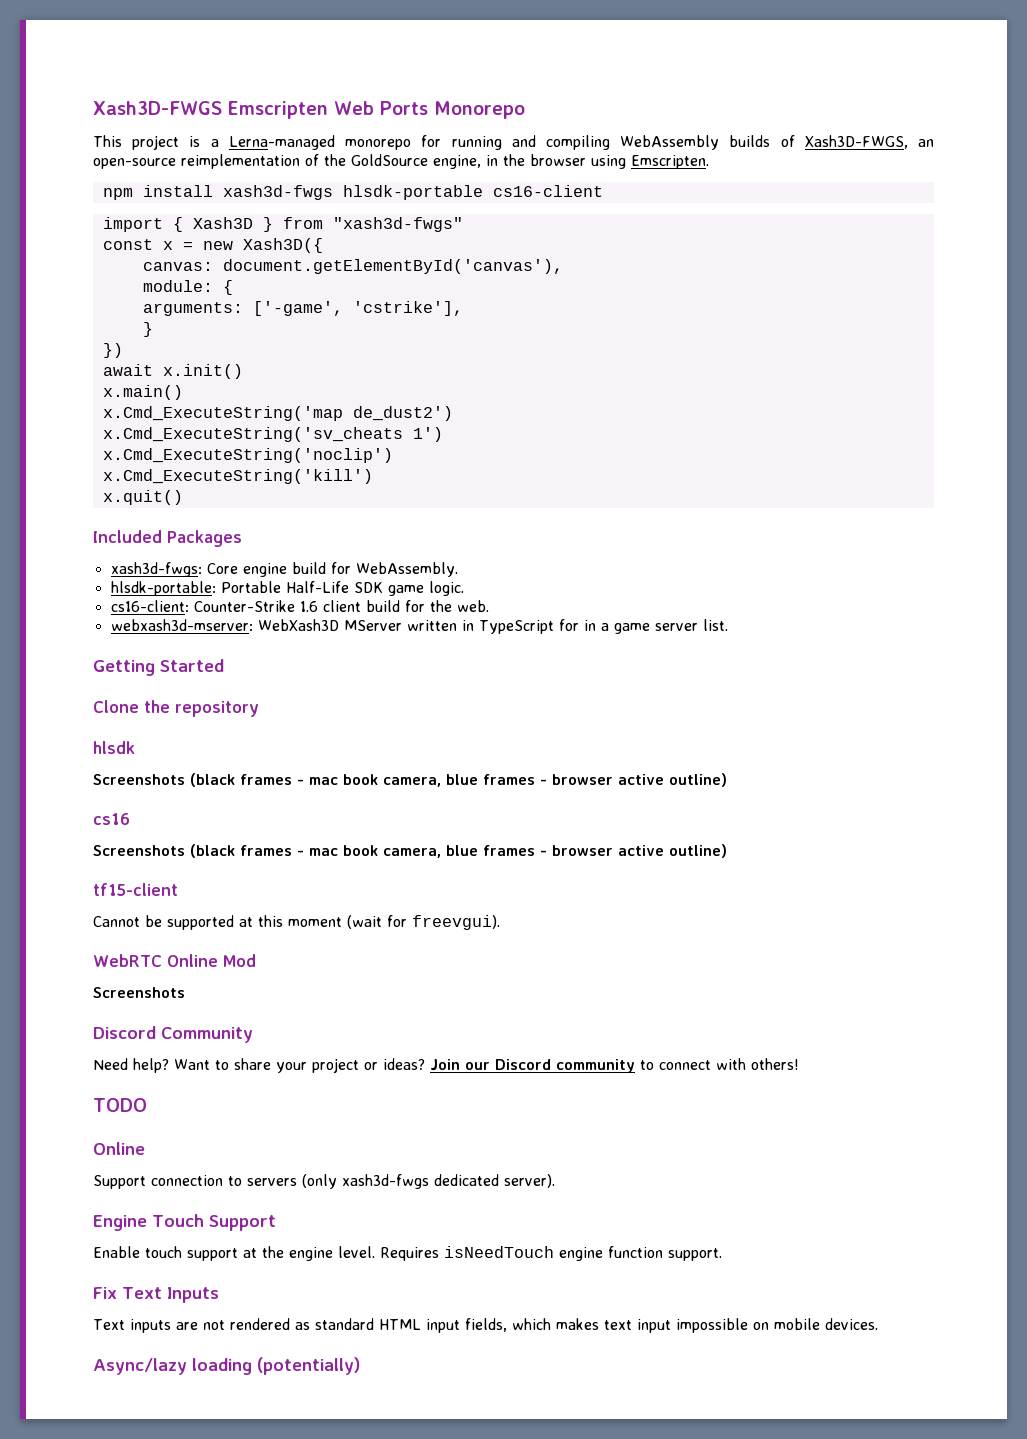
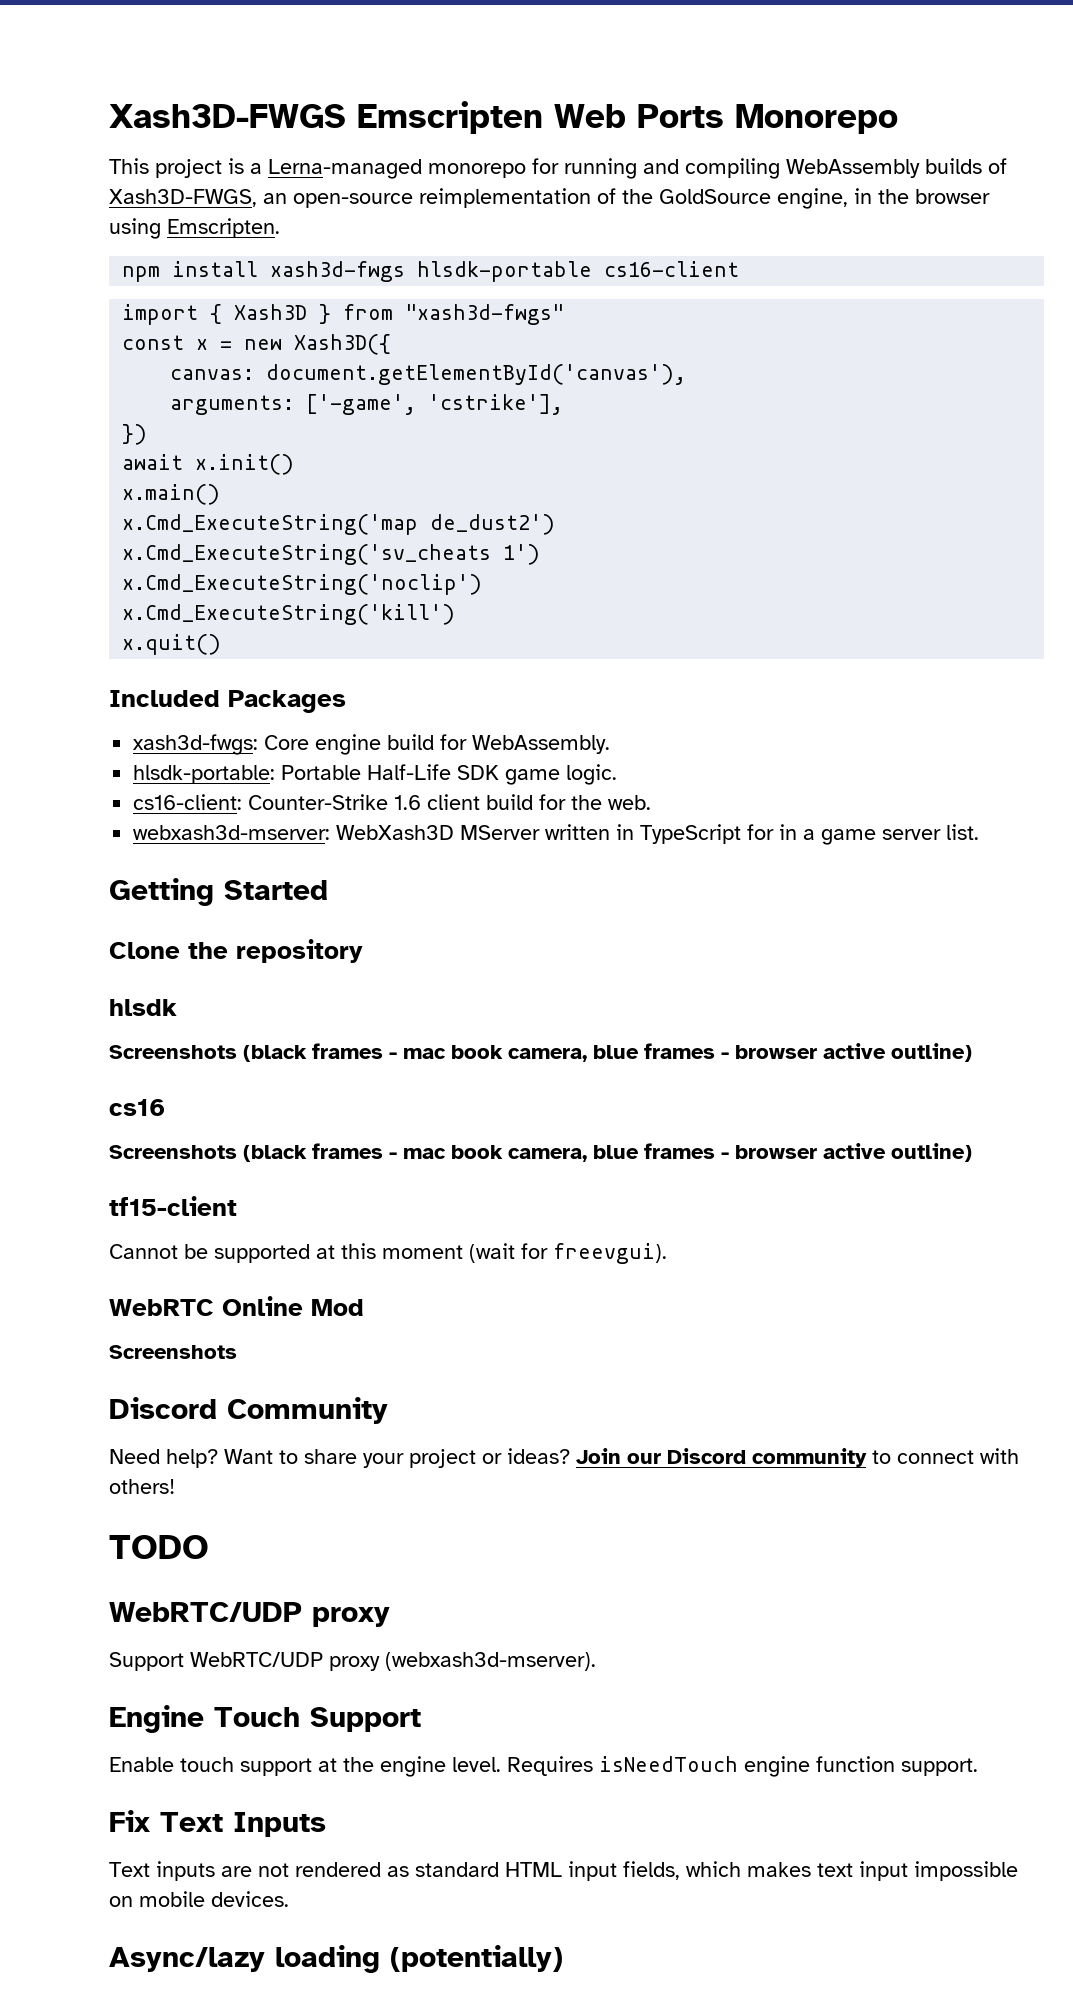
- module: {
  arguments: ['-game', 'cstrike'],
- }
  TODO
- Online
- Support connection to servers (only xash3d-fwgs dedicated server).
+ WebRTC/UDP proxy
+ Support WebRTC/UDP proxy (webxash3d-mserver).

